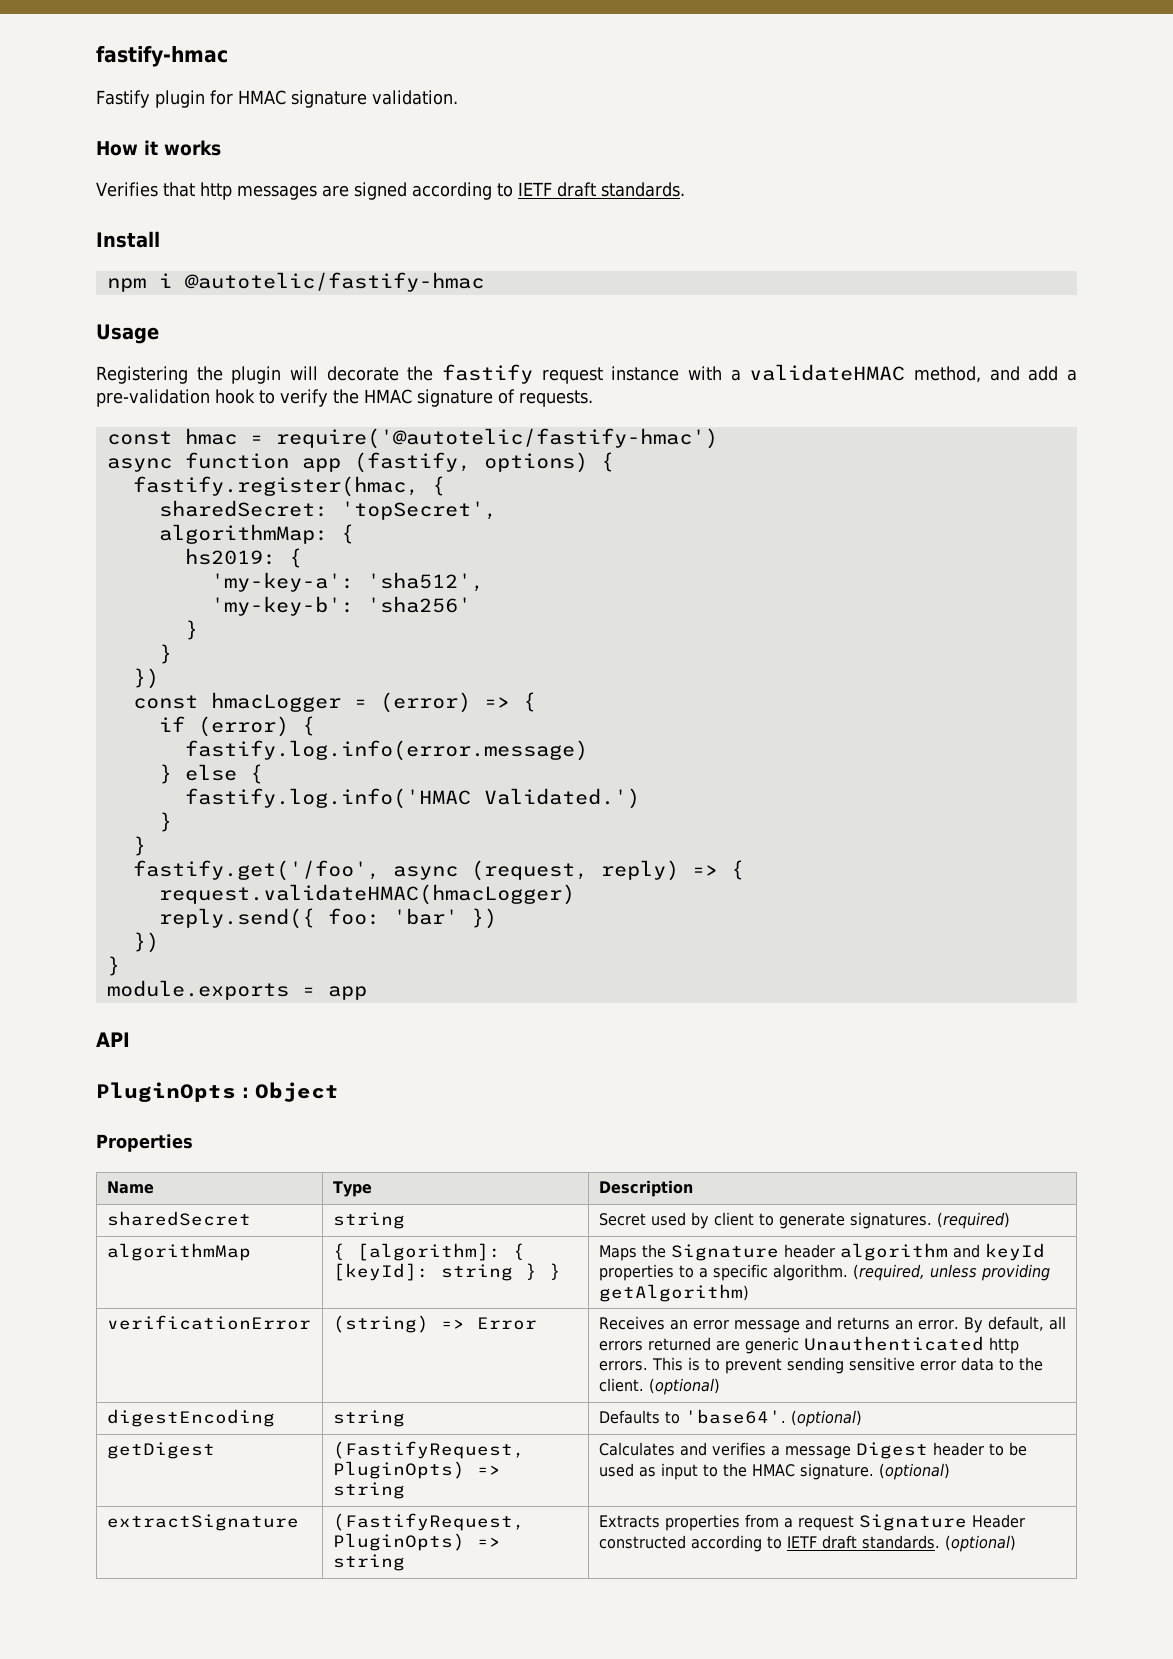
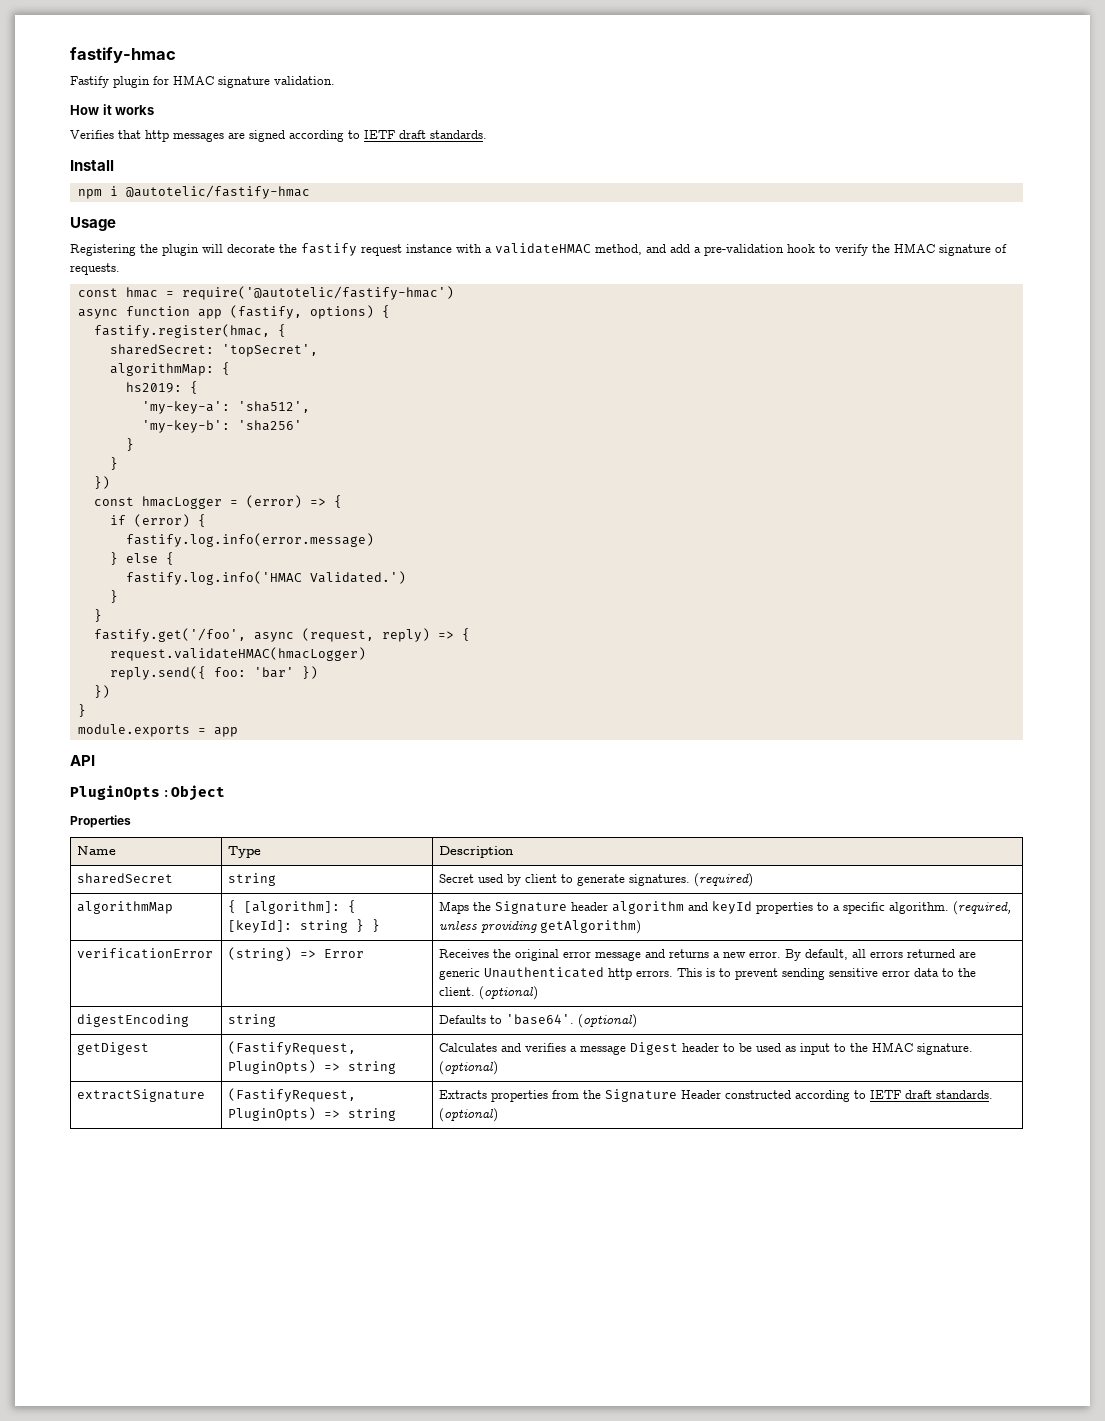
- verificationError | (string) => Error | Receives an error message and returns an error. By default, all errors returned are generic Unauthenticated http errors. This is to prevent sending sensitive error data to the client. (optional)
+ verificationError | (string) => Error | Receives the original error message and returns a new error. By default, all errors returned are generic Unauthenticated http errors. This is to prevent sending sensitive error data to the client. (optional)
- extractSignature | (FastifyRequest, PluginOpts) => string | Extracts properties from a request Signature Header constructed according to IETF draft standards. (optional)
+ extractSignature | (FastifyRequest, PluginOpts) => string | Extracts properties from the Signature Header constructed according to IETF draft standards. (optional)

